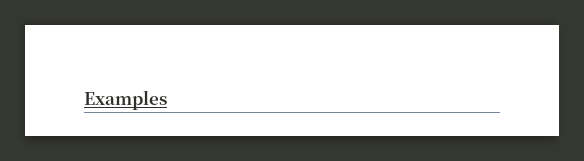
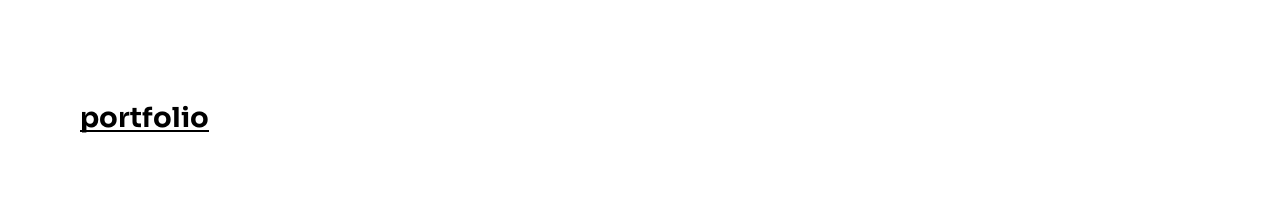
- Examples
+ portfolio

